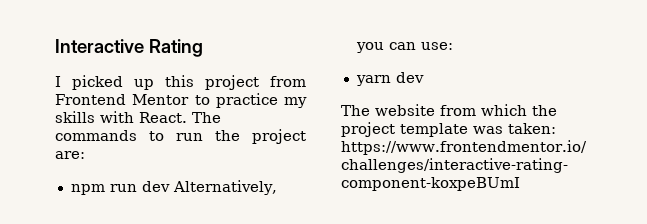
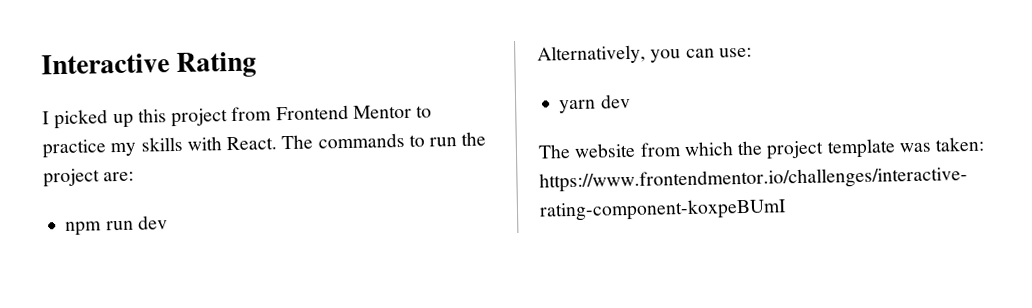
- npm run dev Alternatively, you can use:
+ npm run dev
+ Alternatively, you can use:

